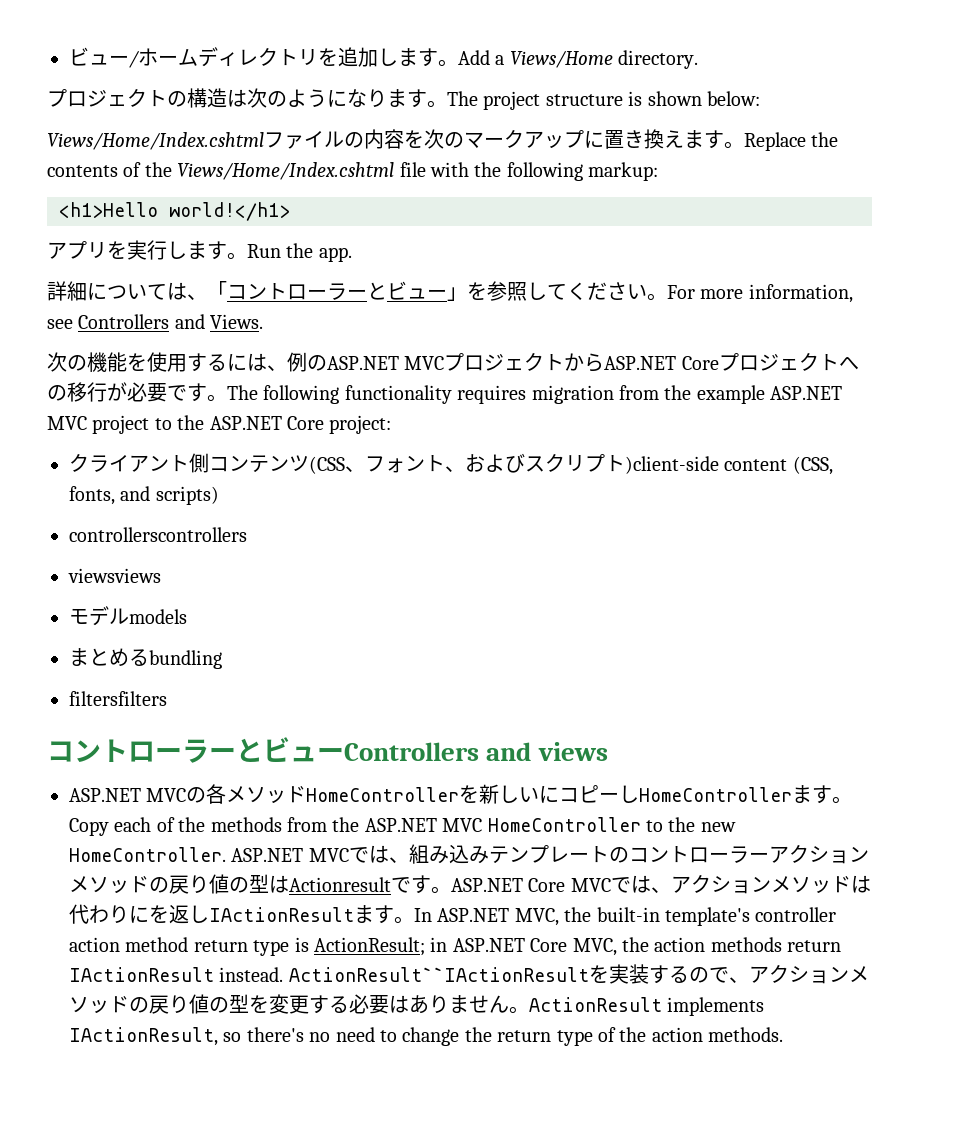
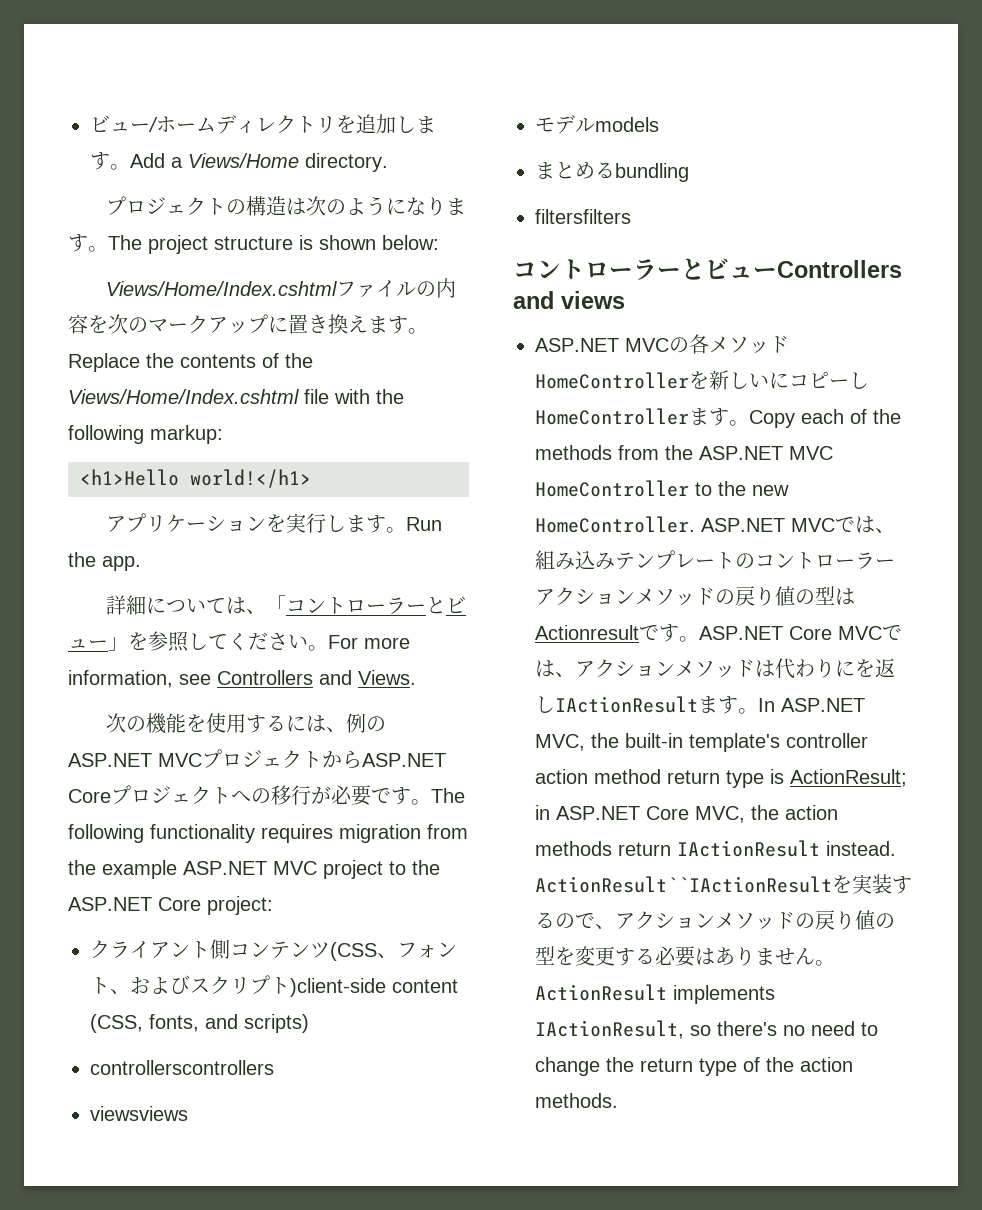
- アプリを実行します。
+ アプリケーションを実行します。

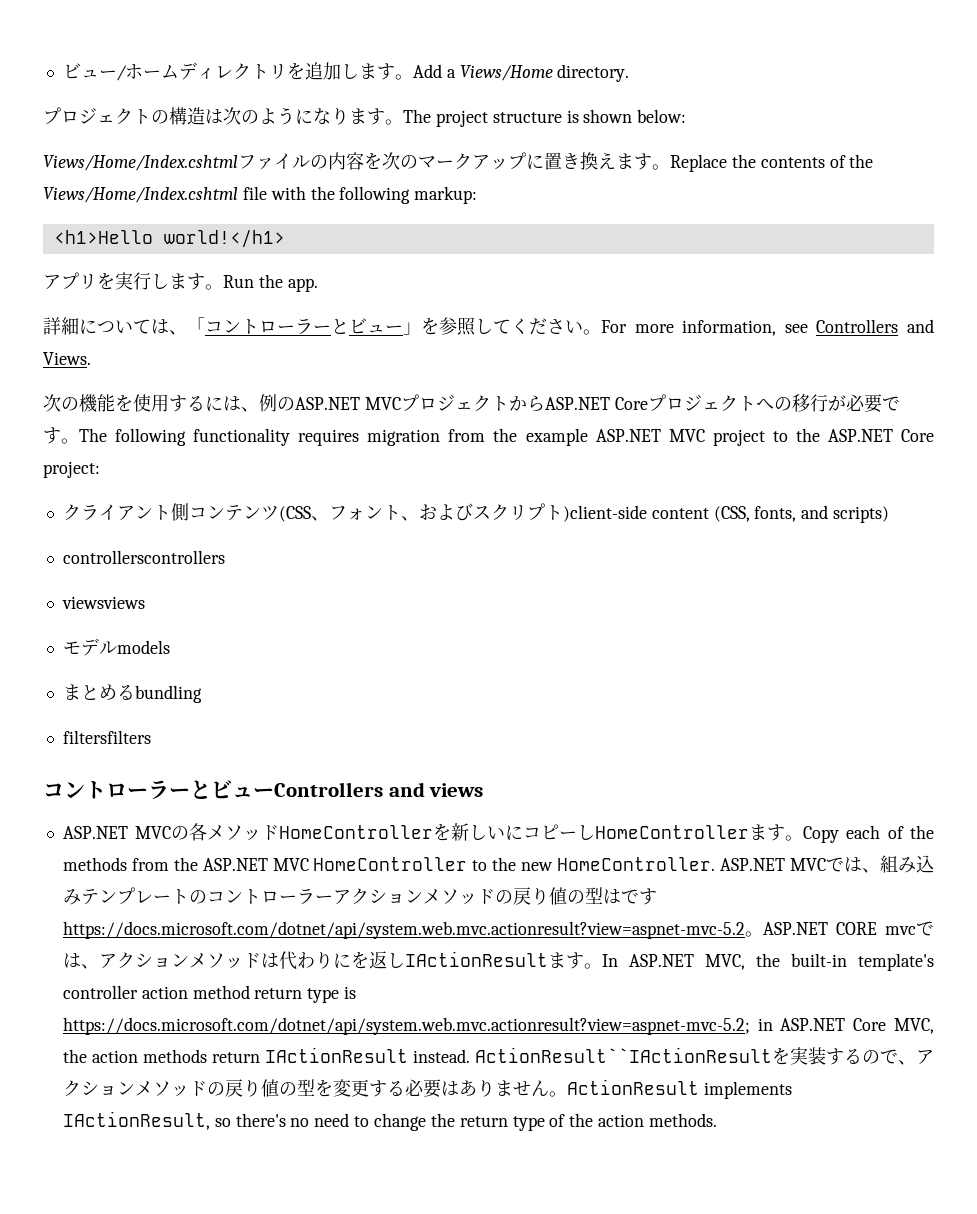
- アプリケーションを実行します。
+ アプリを実行します。
- ASP.NET MVCでは、組み込みテンプレートのコントローラーアクションメソッドの戻り値の型はActionresultです。ASP.NET Core MVCでは、アクションメソッドは代わりにを返しIActionResultます。
+ ASP.NET MVCでは、組み込みテンプレートのコントローラーアクションメソッドの戻り値の型はですhttps://docs.microsoft.com/dotnet/api/system.web.mvc.actionresult?view=aspnet-mvc-5.2。ASP.NET CORE mvcでは、アクションメソッドは代わりにを返しIActionResultます。
- In ASP.NET MVC, the built-in template's controller action method return type is ActionResult; in ASP.NET Core MVC, the action methods return IActionResult instead.
+ In ASP.NET MVC, the built-in template's controller action method return type is https://docs.microsoft.com/dotnet/api/system.web.mvc.actionresult?view=aspnet-mvc-5.2; in ASP.NET Core MVC, the action methods return IActionResult instead.

